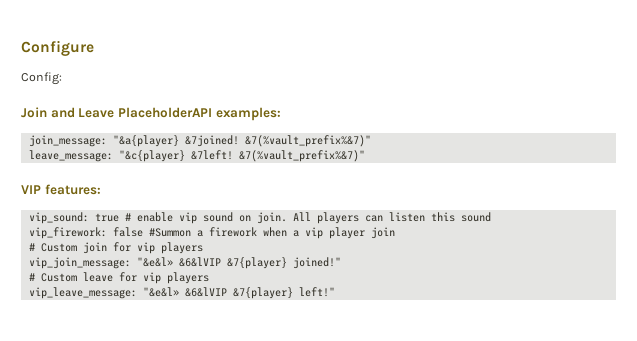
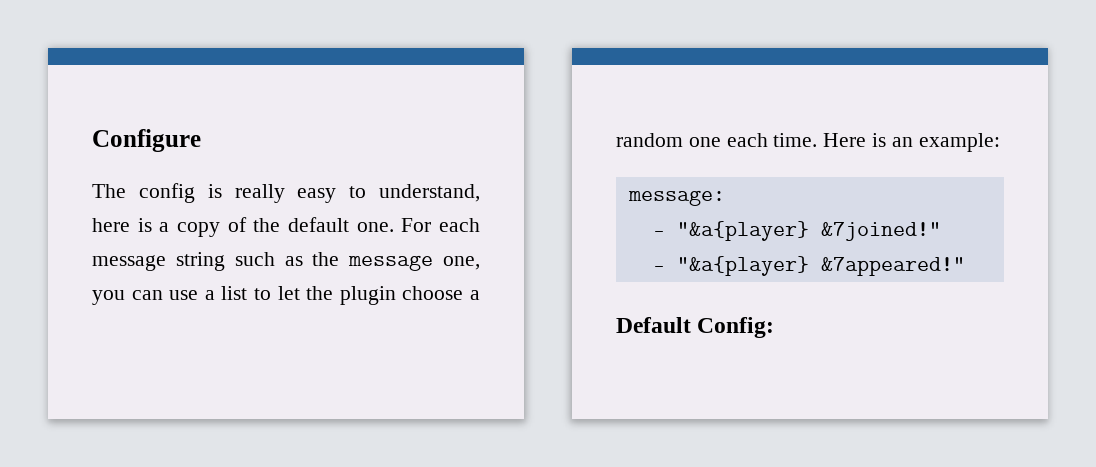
- Config:
- Join and Leave PlaceholderAPI examples:
- join_message: "&a{player} &7joined! &7(%vault_prefix%&7)"
- leave_message: "&c{player} &7left! &7(%vault_prefix%&7)"
- VIP features:
- vip_sound: true # enable vip sound on join. All players can listen this sound
- vip_firework: false #Summon a firework when a vip player join
- # Custom join for vip players
- vip_join_message: "&e&l» &6&lVIP &7{player} joined!"
- # Custom leave for vip players
- vip_leave_message: "&e&l» &6&lVIP &7{player} left!"
+ The config is really easy to understand, here is a copy of the default one. For each message string such as the message one, you can use a list to let the plugin choose a random one each time. Here is an example:
+ message:
+ - "&a{player} &7joined!"
+ - "&a{player} &7appeared!"
+ Default Config:

